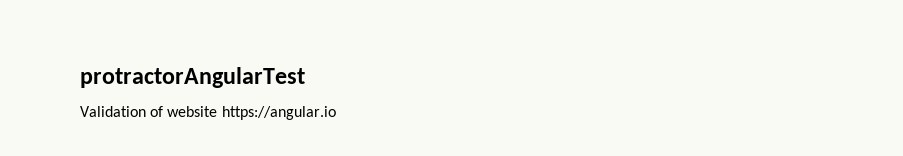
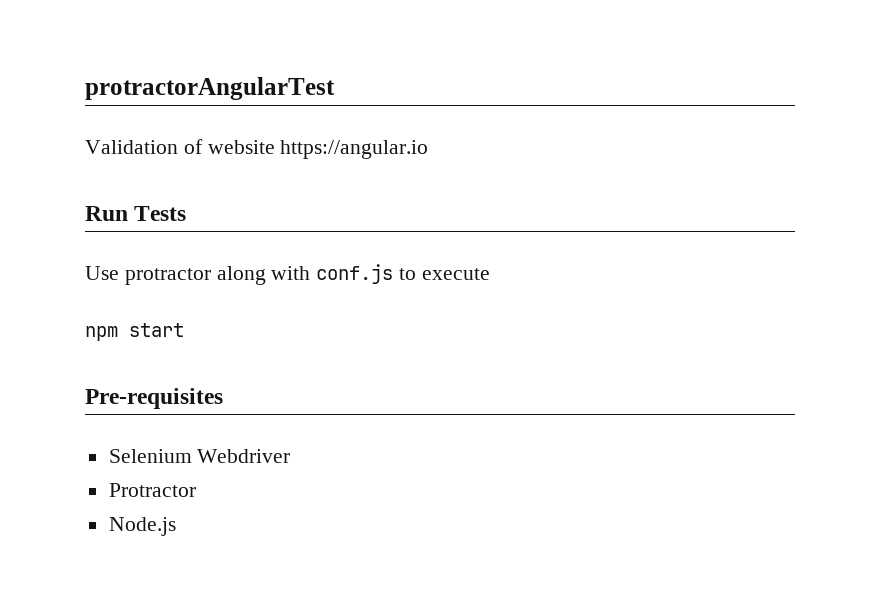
+ Run Tests
+ Use protractor along with conf.js to execute
+ npm start
+ Pre-requisites
+ Selenium Webdriver
+ Protractor
+ Node.js

